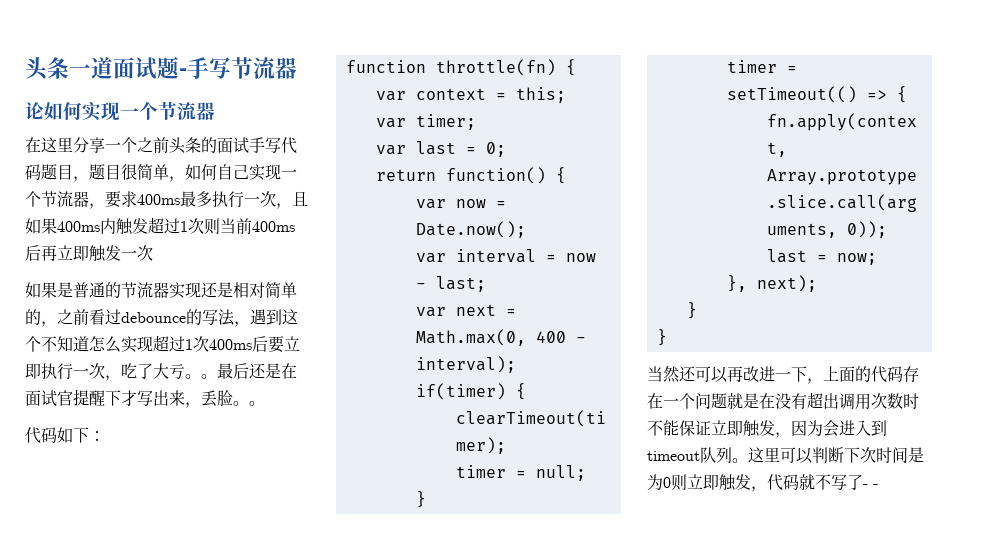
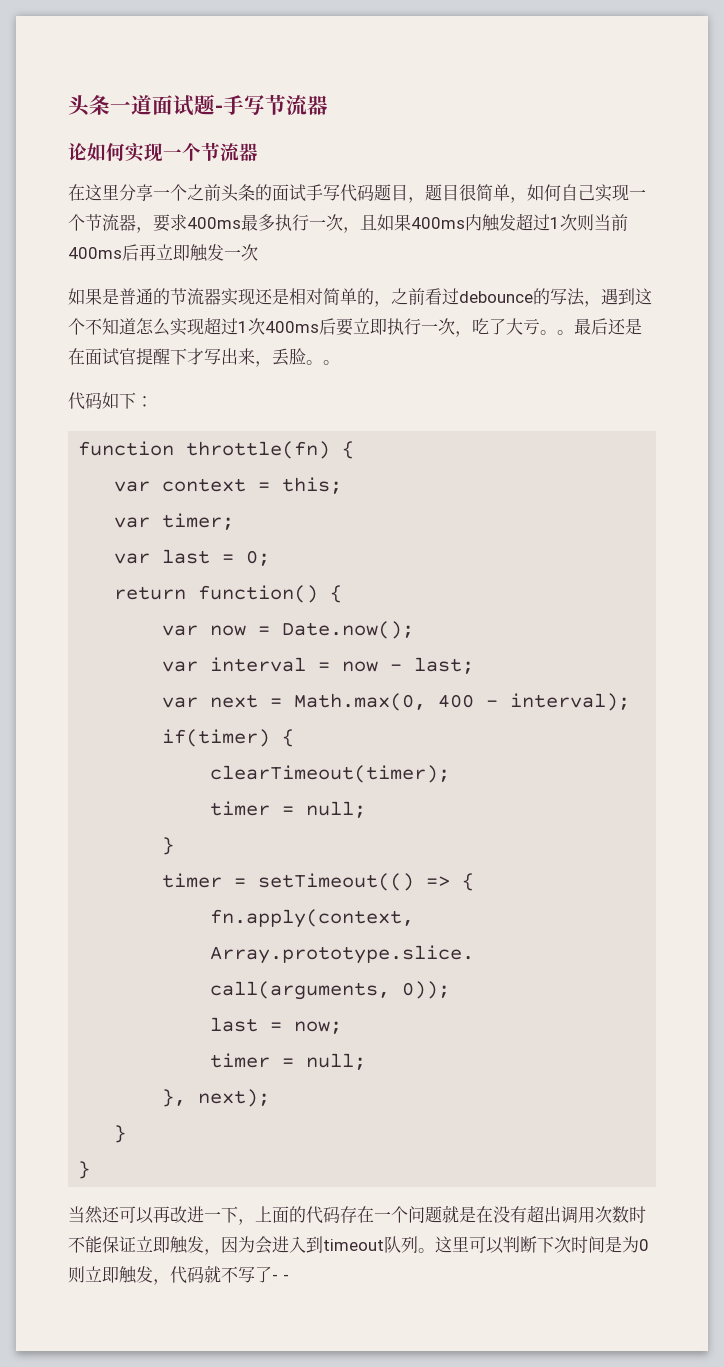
  last = now;
+ timer = null;

